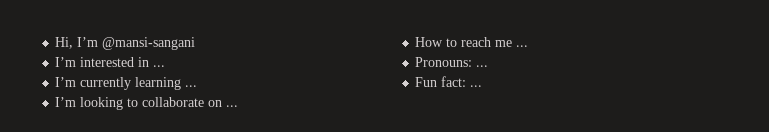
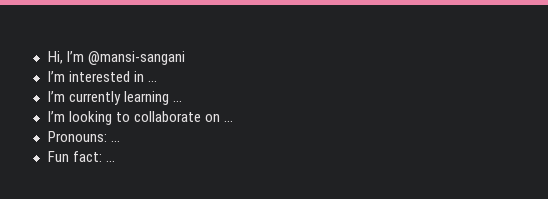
- How to reach me ...

